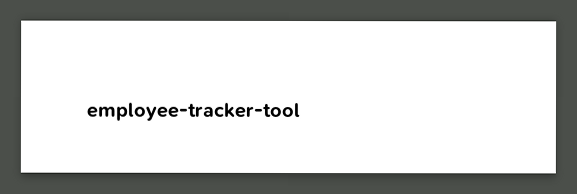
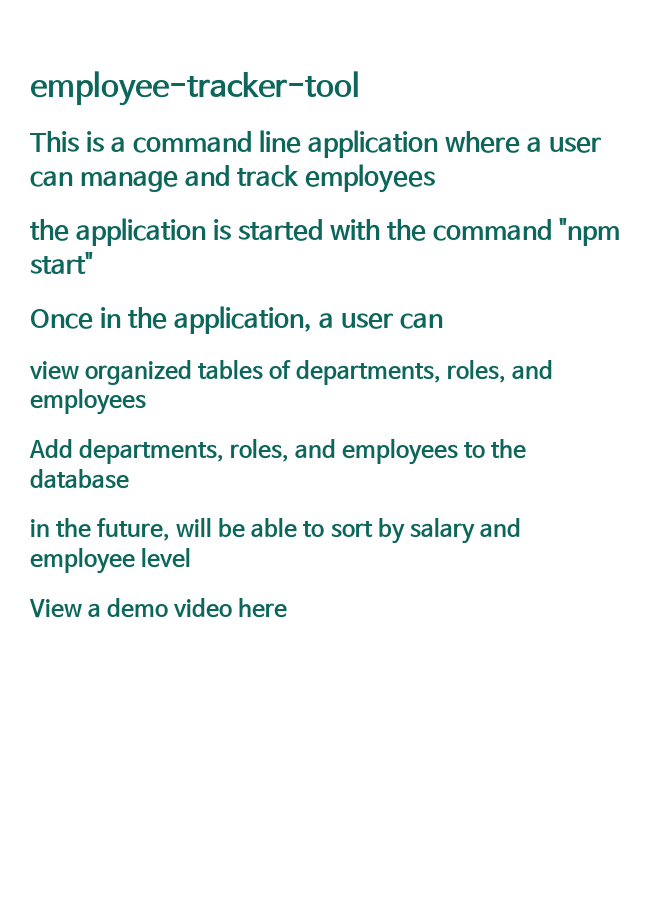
+ This is a command line application where a user can manage and track employees
+ the application is started with the command "npm start"
+ Once in the application, a user can
+ view organized tables of departments, roles, and employees
+ Add departments, roles, and employees to the database
+ in the future, will be able to sort by salary and employee level
+ View a demo video here

